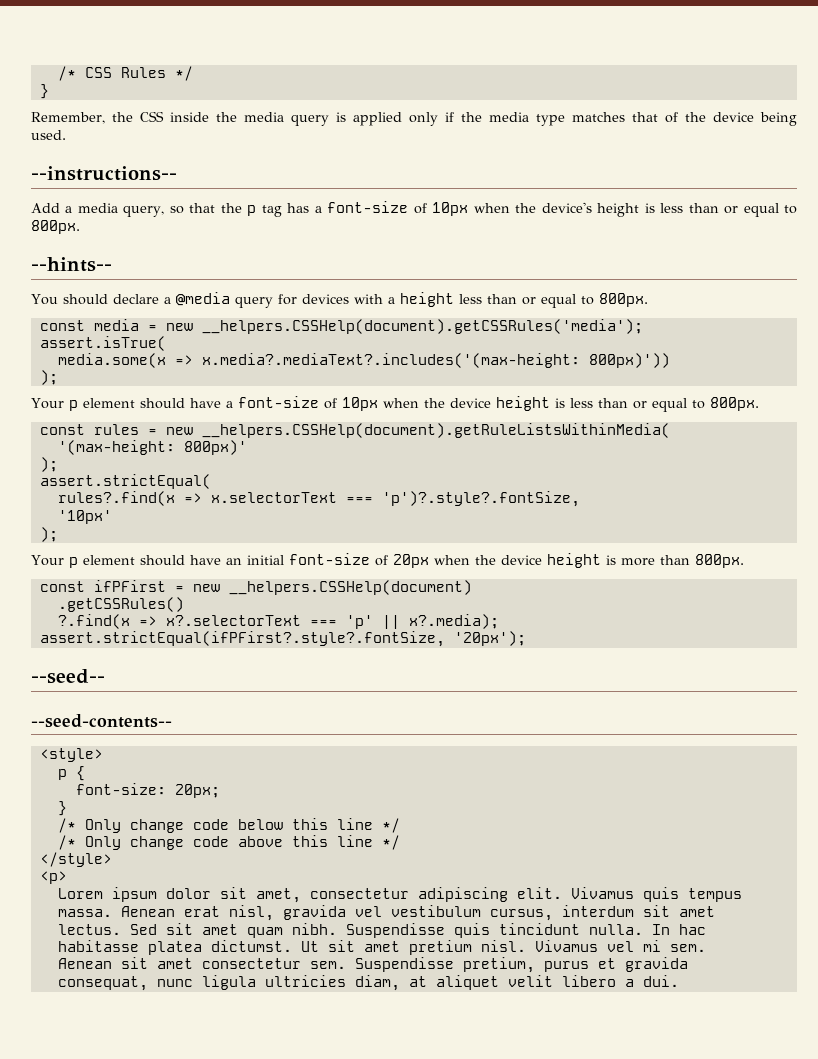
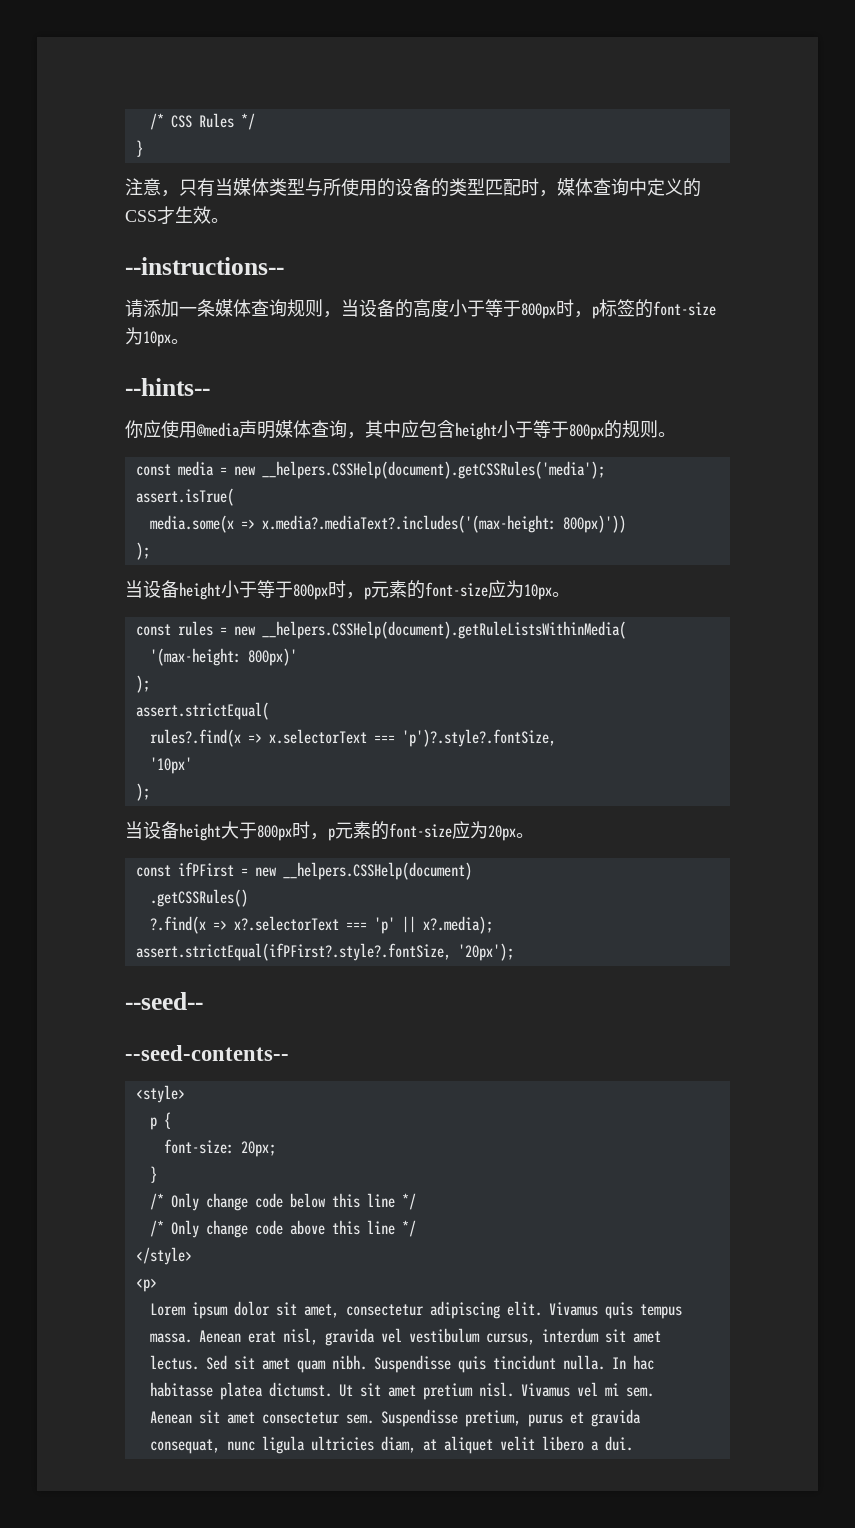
- Remember, the CSS inside the media query is applied only if the media type matches that of the device being used.
+ 注意，只有当媒体类型与所使用的设备的类型匹配时，媒体查询中定义的CSS才生效。
  --instructions--
- Add a media query, so that the p tag has a font-size of 10px when the device's height is less than or equal to 800px.
+ 请添加一条媒体查询规则，当设备的高度小于等于800px时，p标签的font-size为10px。
  --hints--
- You should declare a @media query for devices with a height less than or equal to 800px.
+ 你应使用@media声明媒体查询，其中应包含height小于等于800px的规则。
- Your p element should have a font-size of 10px when the device height is less than or equal to 800px.
+ 当设备height小于等于800px时，p元素的font-size应为10px。
- Your p element should have an initial font-size of 20px when the device height is more than 800px.
+ 当设备height大于800px时，p元素的font-size应为20px。

